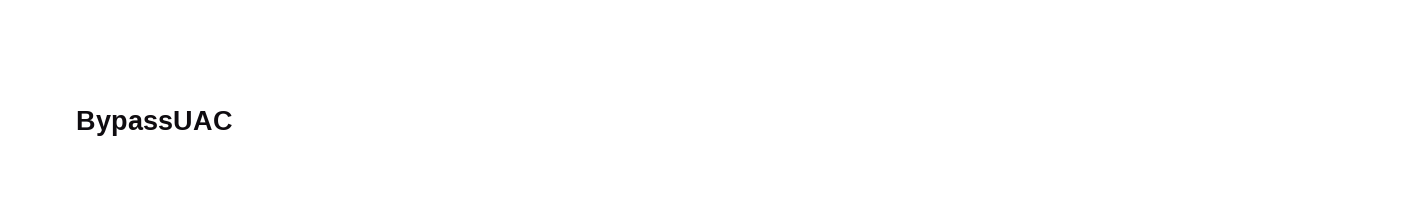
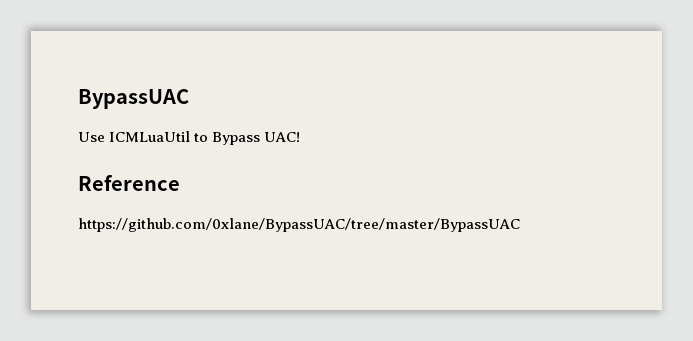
+ Use ICMLuaUtil to Bypass UAC!
+ Reference
+ https://github.com/0xlane/BypassUAC/tree/master/BypassUAC

